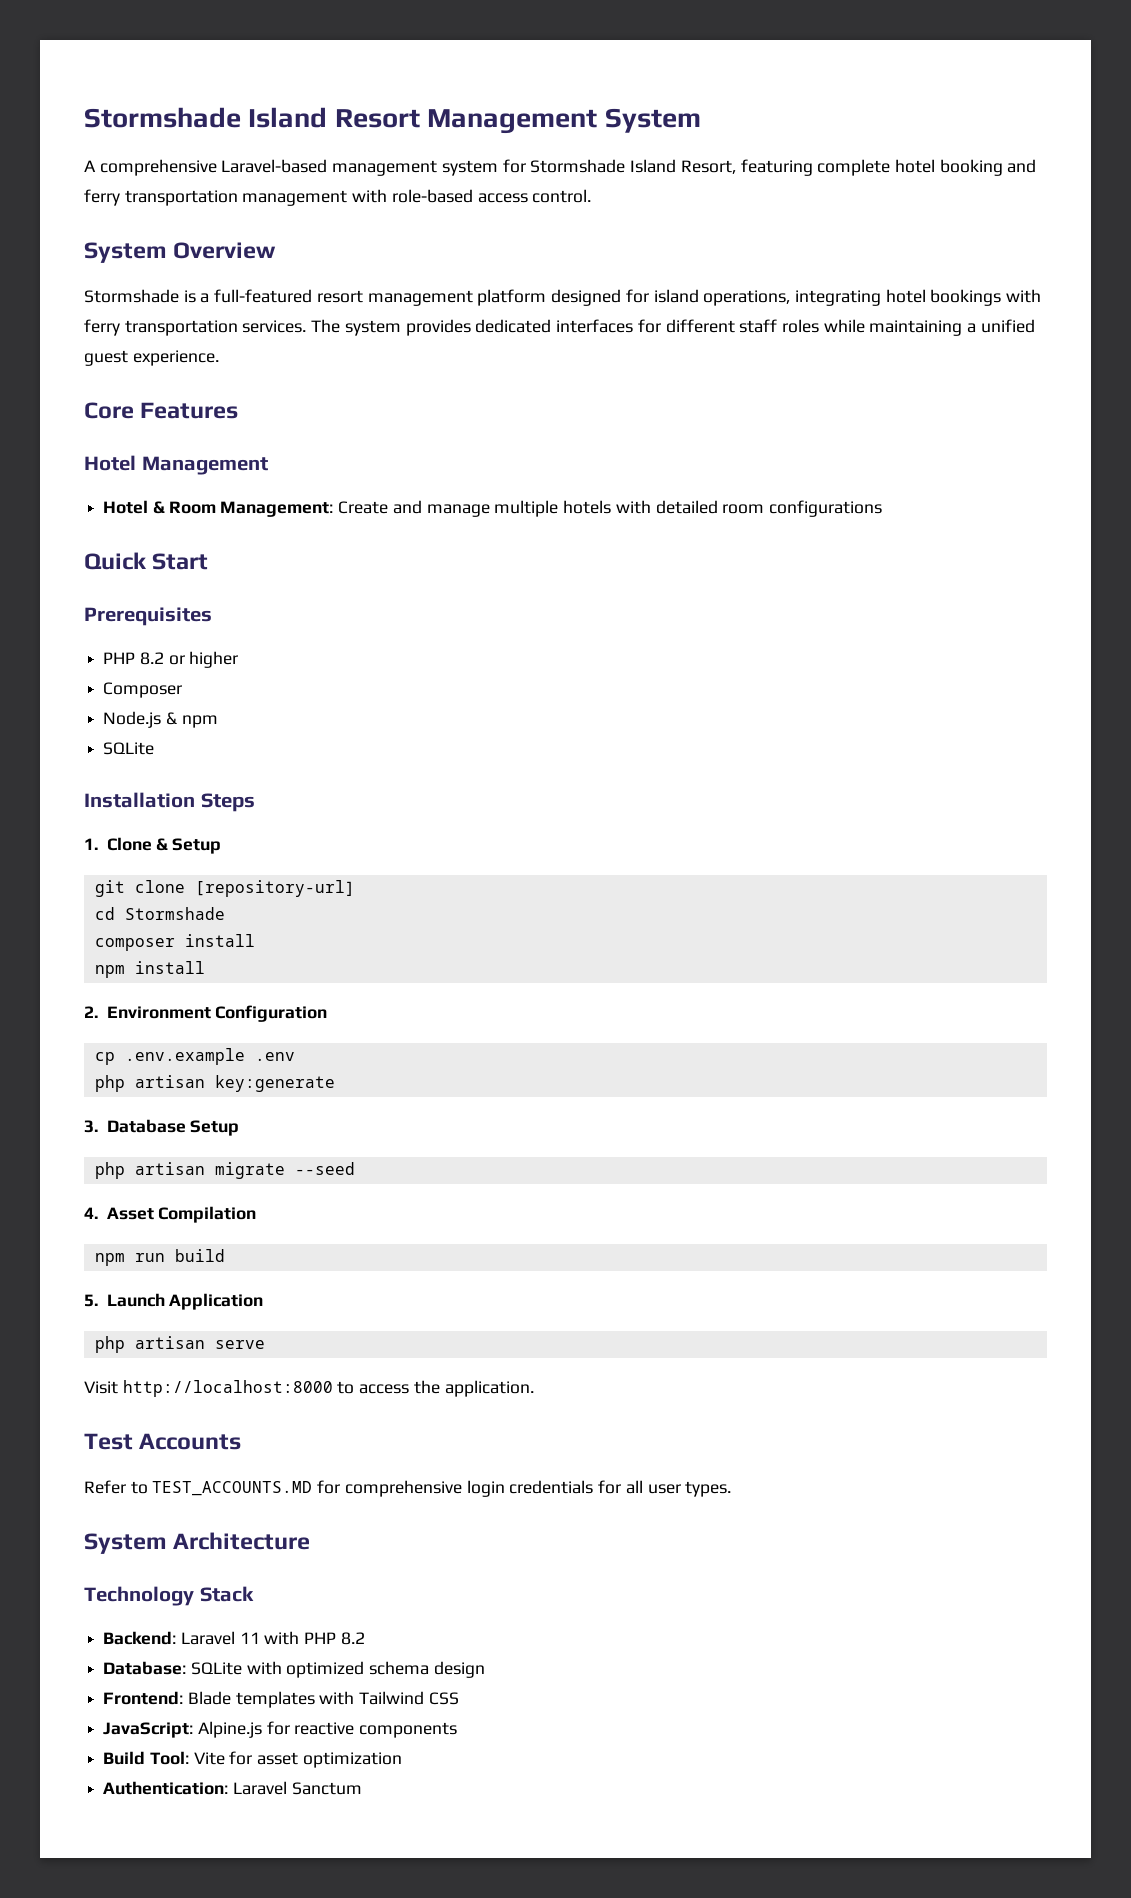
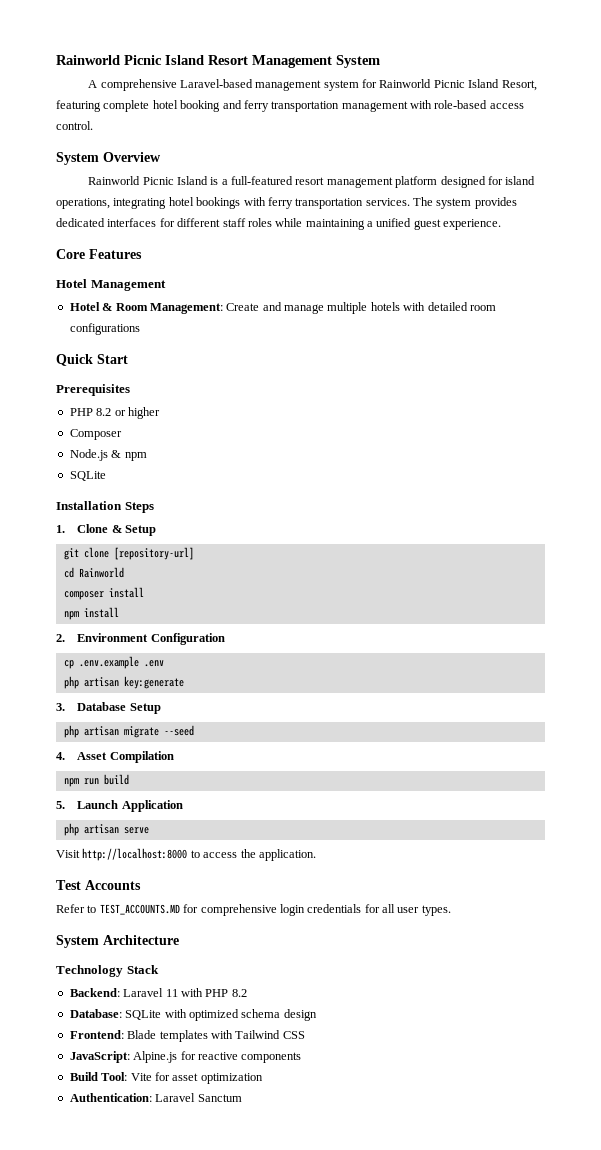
- Stormshade Island Resort Management System
+ Rainworld Picnic Island Resort Management System
- A comprehensive Laravel-based management system for Stormshade Island Resort, featuring complete hotel booking and ferry transportation management with role-based access control.
+ A comprehensive Laravel-based management system for Rainworld Picnic Island Resort, featuring complete hotel booking and ferry transportation management with role-based access control.
- Stormshade is a full-featured resort management platform designed for island operations, integrating hotel bookings with ferry transportation services.
+ Rainworld Picnic Island is a full-featured resort management platform designed for island operations, integrating hotel bookings with ferry transportation services.
- cd Stormshade
+ cd Rainworld

